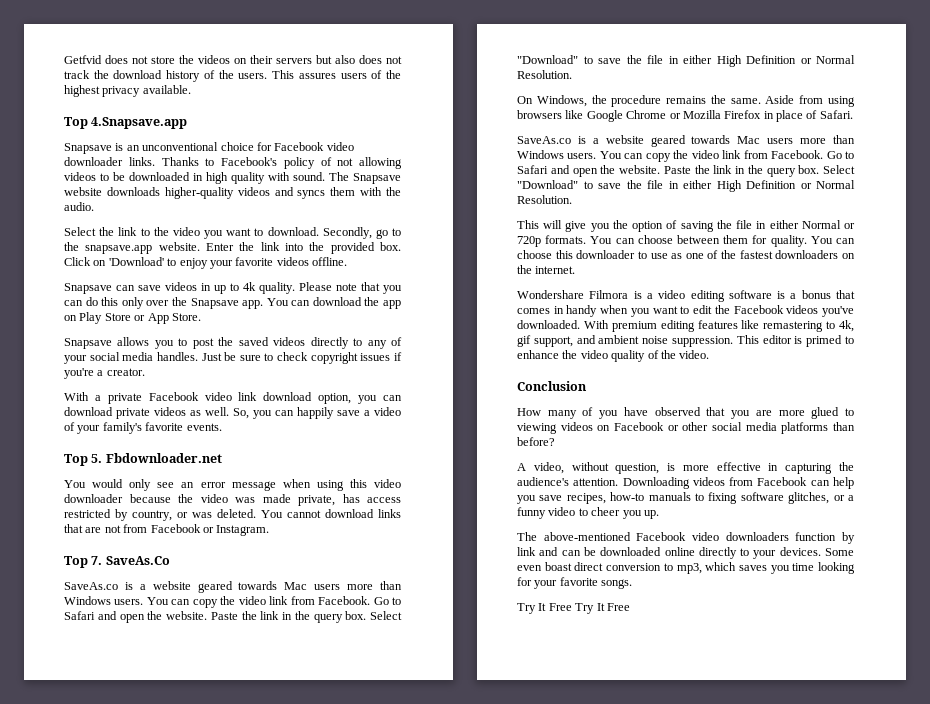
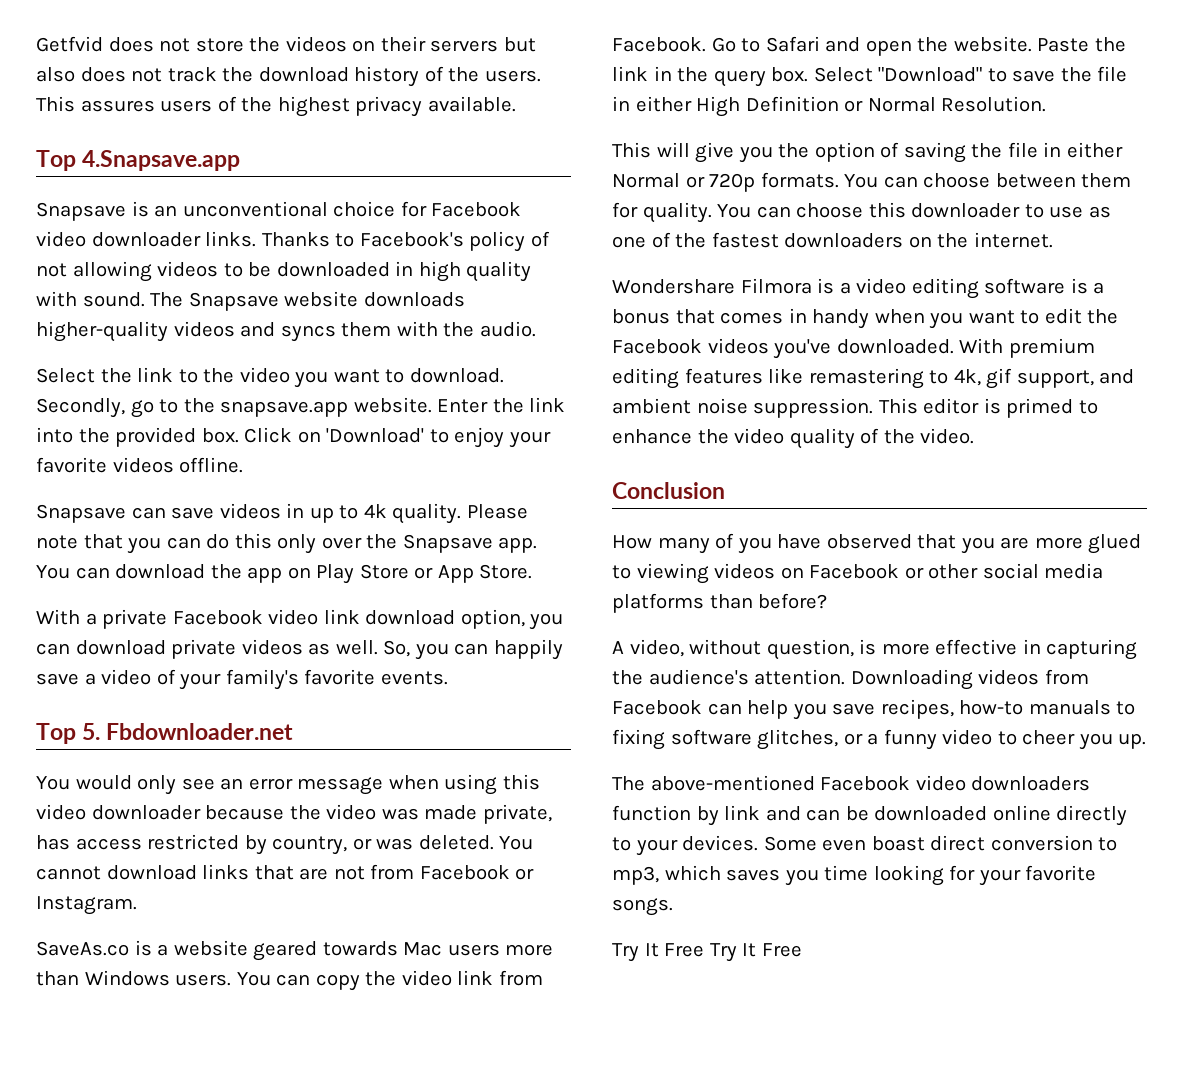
- Snapsave allows you to post the saved videos directly to any of your social media handles. Just be sure to check copyright issues if you're a creator.
- Top 7. SaveAs.Co
- SaveAs.co is a website geared towards Mac users more than Windows users. You can copy the video link from Facebook. Go to Safari and open the website. Paste the link in the query box. Select "Download" to save the file in either High Definition or Normal Resolution.
- On Windows, the procedure remains the same. Aside from using browsers like Google Chrome or Mozilla Firefox in place of Safari.

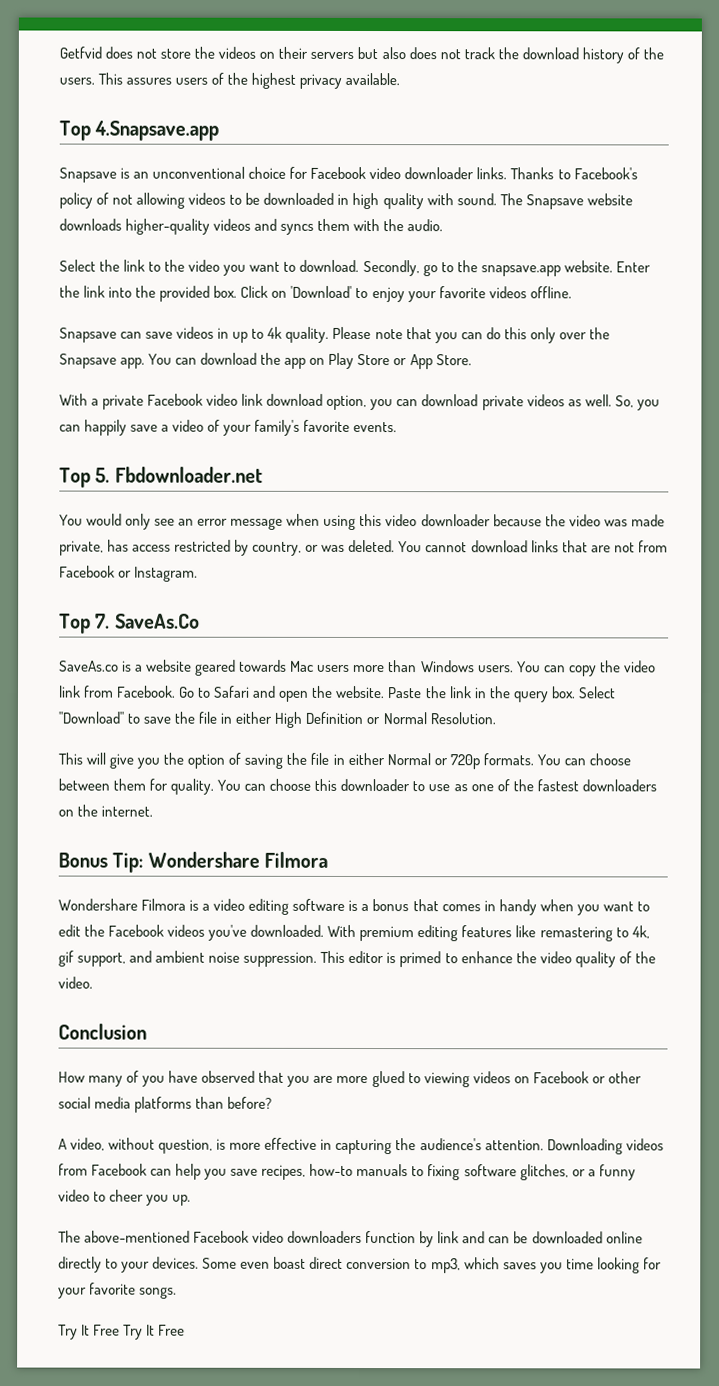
+ Top 7. SaveAs.Co
+ Bonus Tip: Wondershare Filmora

